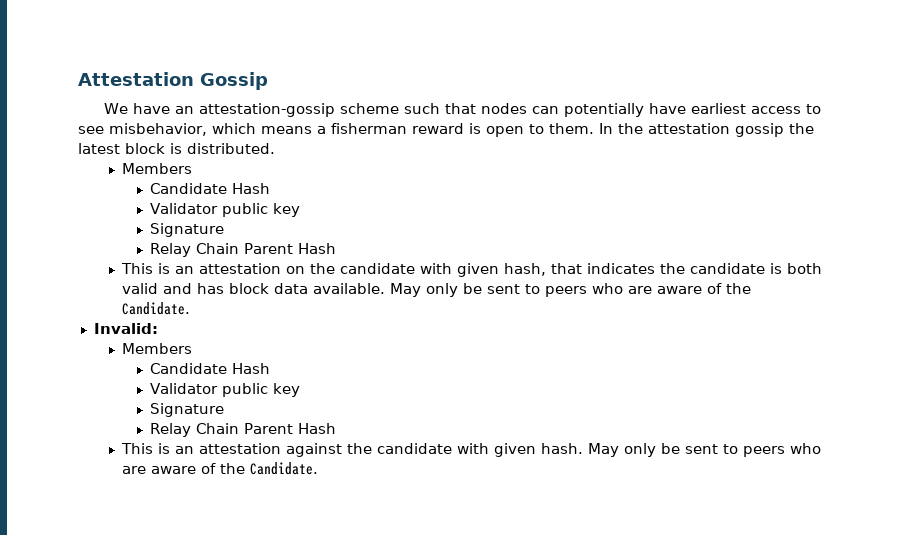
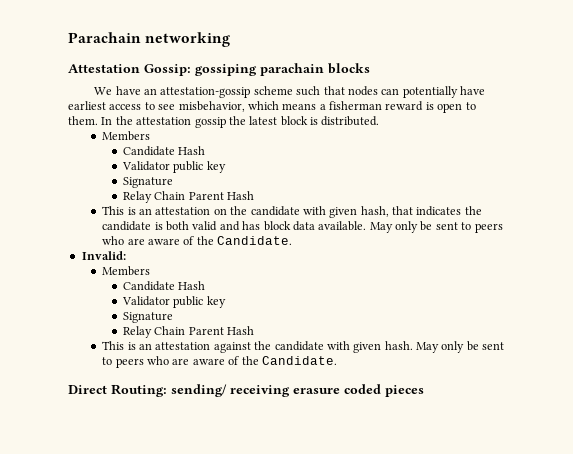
- Attestation Gossip
+ Parachain networking
+ Attestation Gossip: gossiping parachain blocks
+ Direct Routing: sending/ receiving erasure coded pieces

